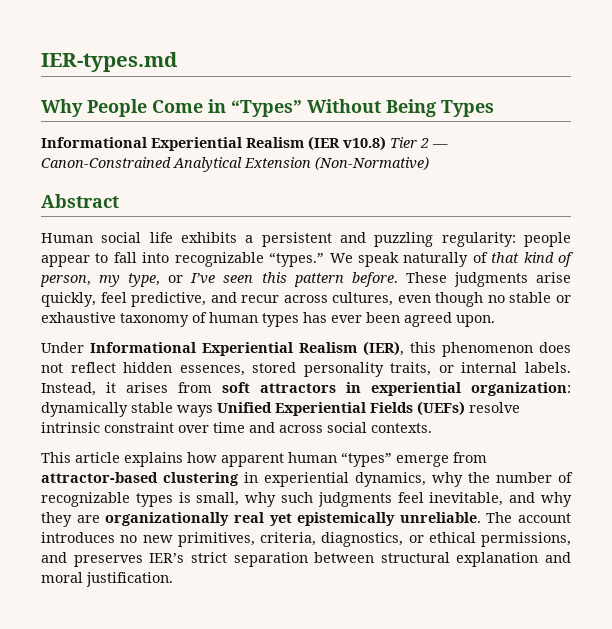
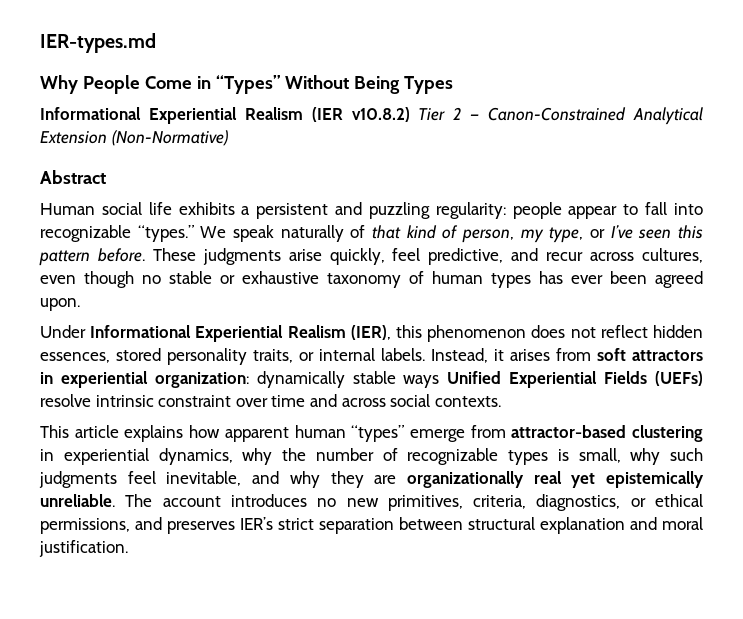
- Informational Experiential Realism (IER v10.8) Tier 2 — Canon-Constrained Analytical Extension (Non-Normative)
+ Informational Experiential Realism (IER v10.8.2) Tier 2 — Canon-Constrained Analytical Extension (Non-Normative)

